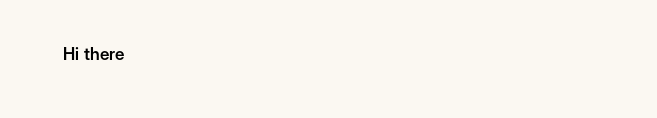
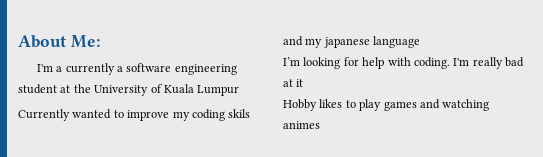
- Hi there
+ About Me:
+ I'm a currently a software engineering student at the University of Kuala Lumpur
+ Currently wanted to improve my coding skils and my japanese language
+ I’m looking for help with coding. I'm really bad at it
+ Hobby likes to play games and watching animes

